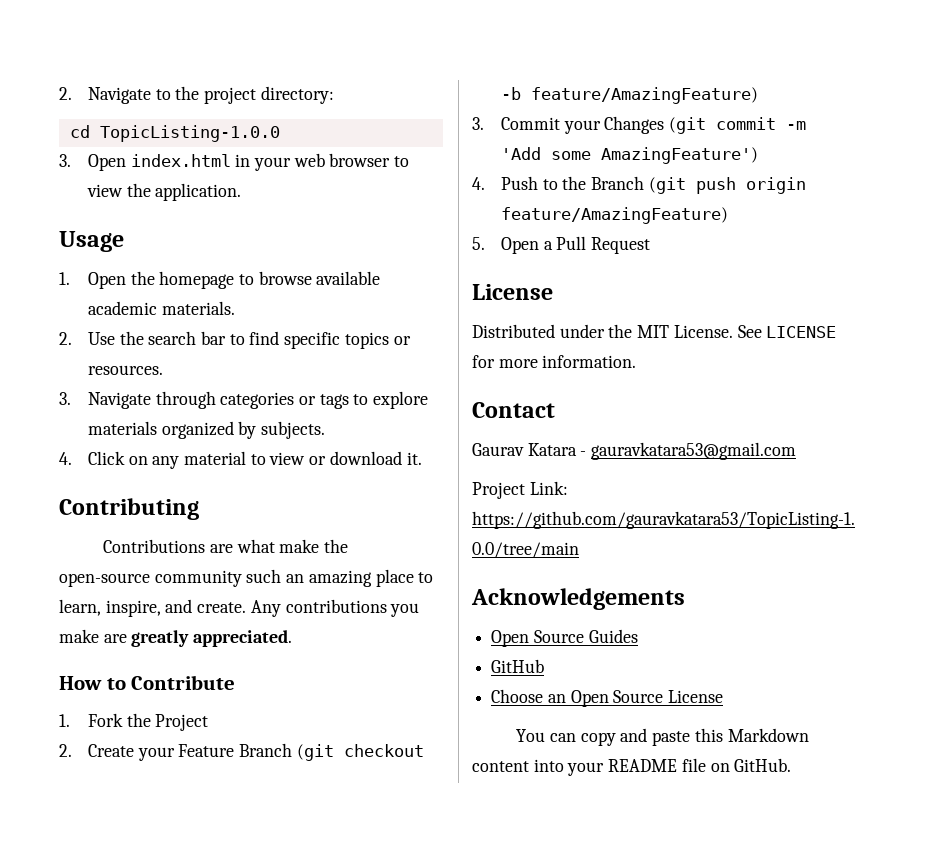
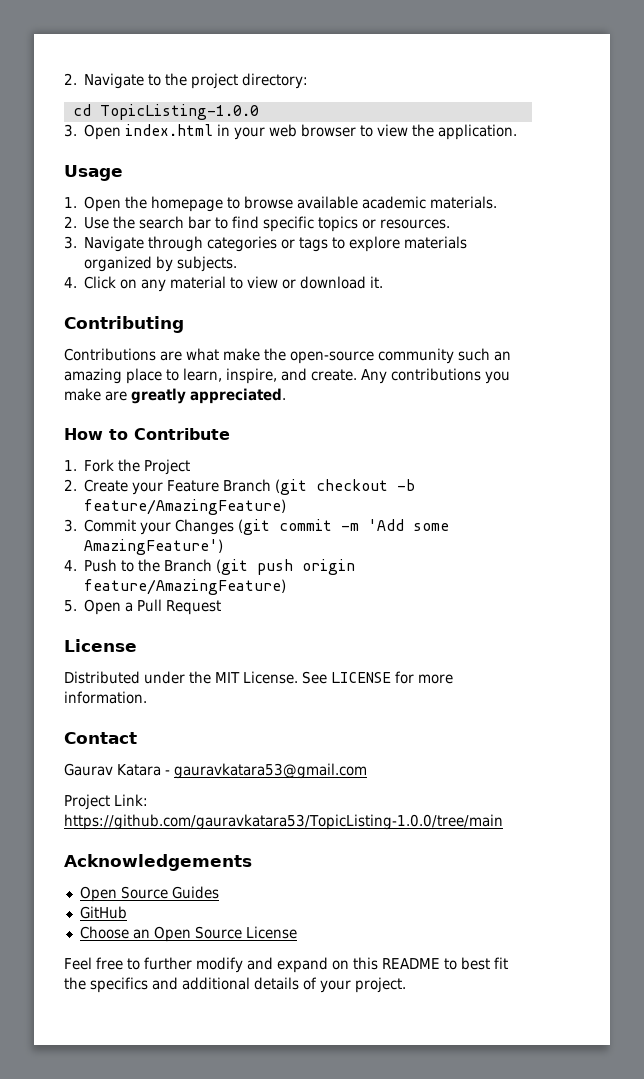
- You can copy and paste this Markdown content into your README file on GitHub.
+ Feel free to further modify and expand on this README to best fit the specifics and additional details of your project.

